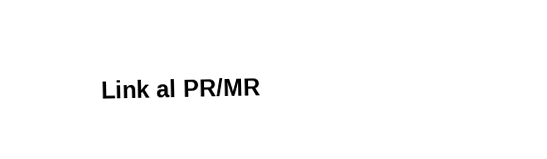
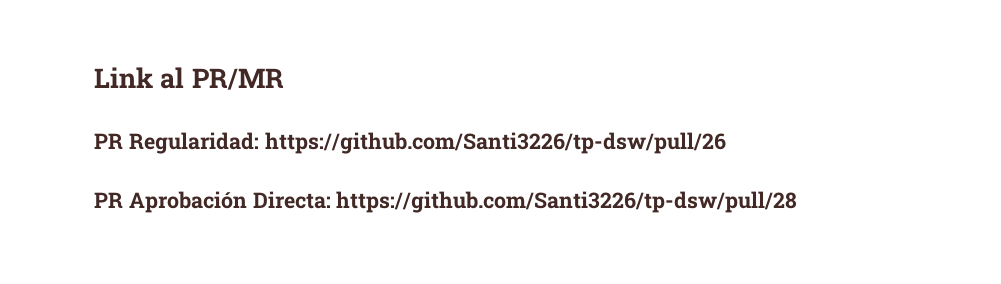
+ PR Regularidad: https://github.com/Santi3226/tp-dsw/pull/26
+ PR Aprobación Directa: https://github.com/Santi3226/tp-dsw/pull/28

